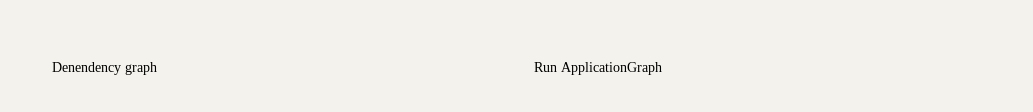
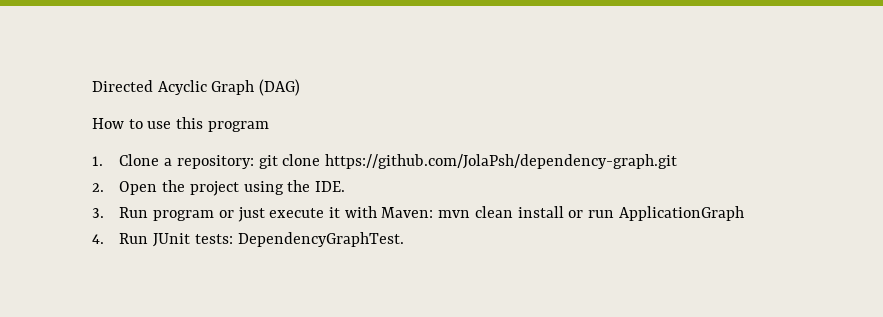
- Denendency graph
- Run ApplicationGraph
+ Directed Acyclic Graph (DAG)
+ How to use this program
+ 1. Clone a repository: git clone https://github.com/JolaPsh/dependency-graph.git
+ 2. Open the project using the IDE.
+ 3. Run program or just execute it with Maven: mvn clean install or run ApplicationGraph
+ 4. Run JUnit tests: DependencyGraphTest.

